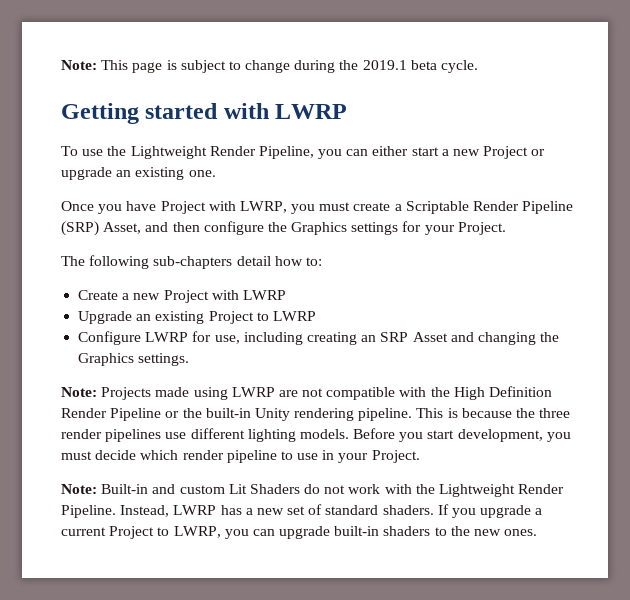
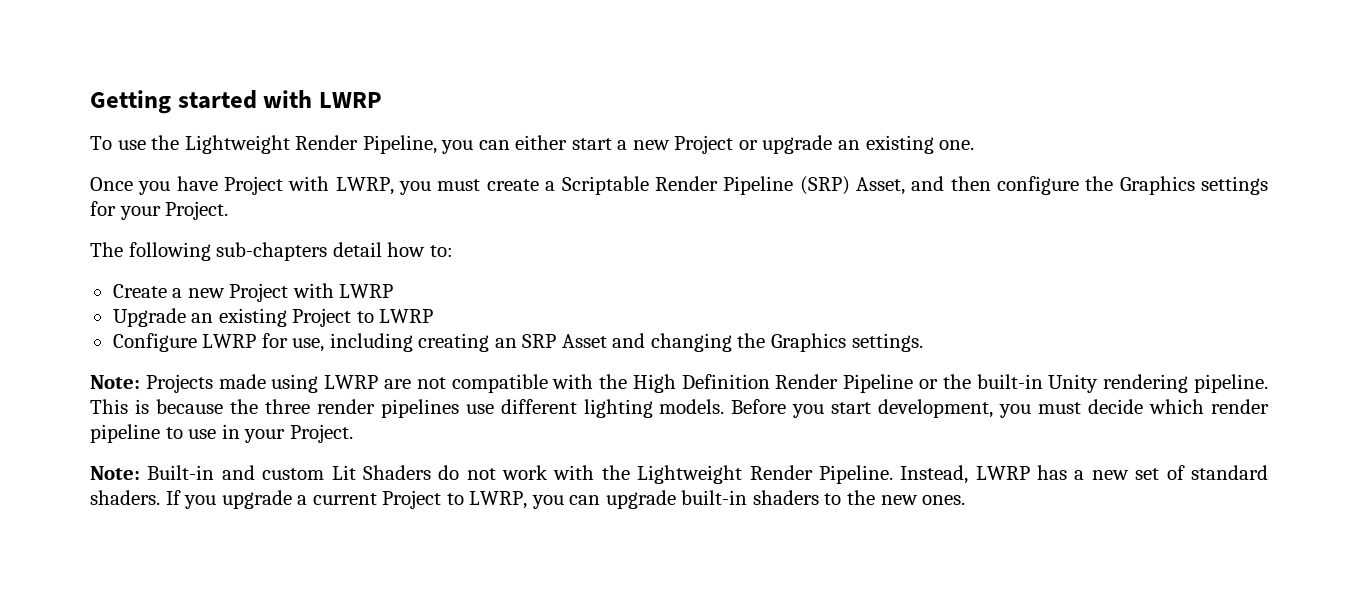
- Note: This page is subject to change during the 2019.1 beta cycle.

